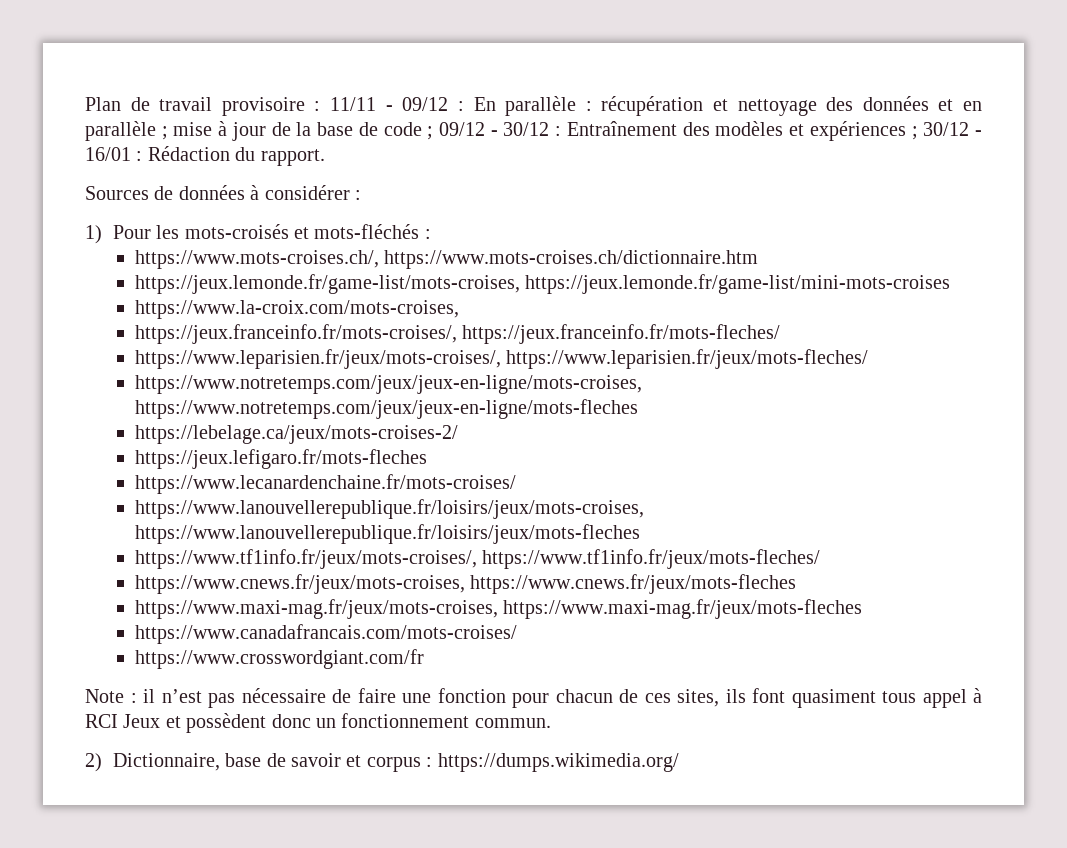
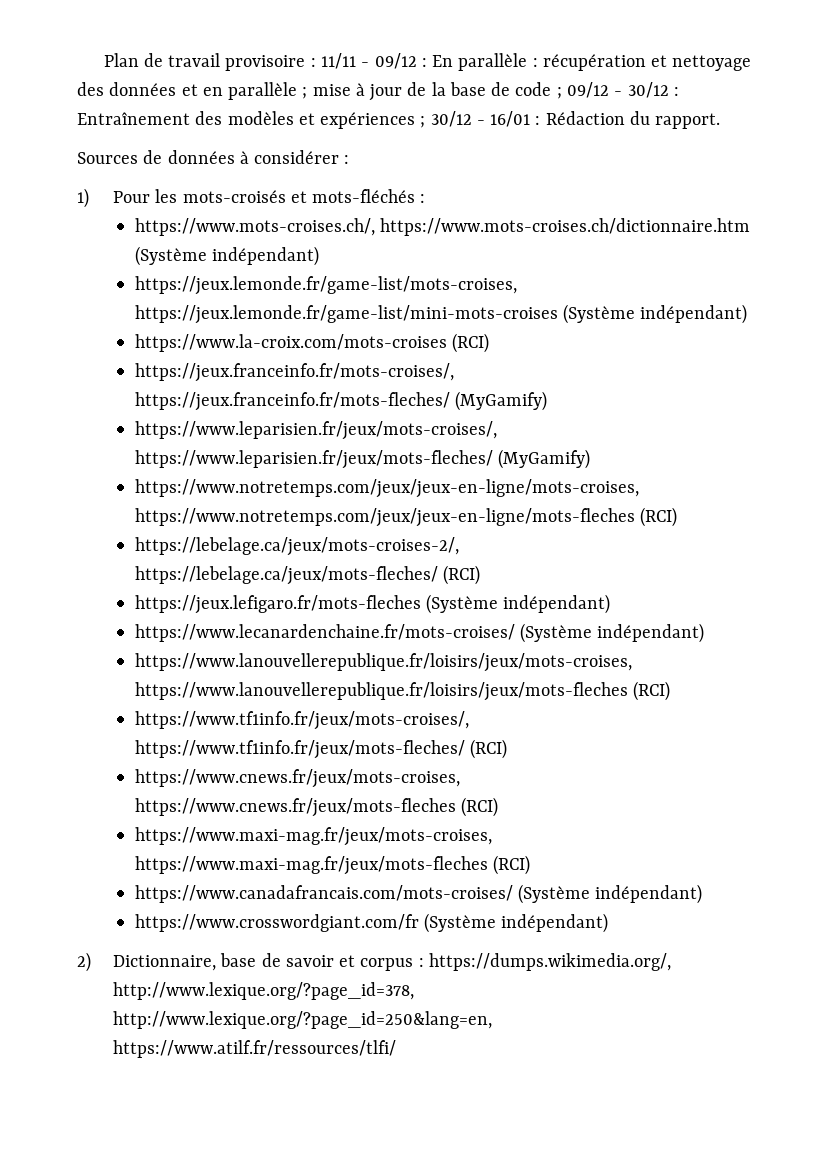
- https://www.mots-croises.ch/, https://www.mots-croises.ch/dictionnaire.htm
+ https://www.mots-croises.ch/, https://www.mots-croises.ch/dictionnaire.htm (Système indépendant)
- https://jeux.lemonde.fr/game-list/mots-croises, https://jeux.lemonde.fr/game-list/mini-mots-croises
- https://www.la-croix.com/mots-croises,
+ https://jeux.lemonde.fr/game-list/mots-croises, https://jeux.lemonde.fr/game-list/mini-mots-croises (Système indépendant)
+ https://www.la-croix.com/mots-croises (RCI)
- https://jeux.franceinfo.fr/mots-croises/, https://jeux.franceinfo.fr/mots-fleches/
+ https://jeux.franceinfo.fr/mots-croises/, https://jeux.franceinfo.fr/mots-fleches/ (MyGamify)
- https://www.leparisien.fr/jeux/mots-croises/, https://www.leparisien.fr/jeux/mots-fleches/
+ https://www.leparisien.fr/jeux/mots-croises/, https://www.leparisien.fr/jeux/mots-fleches/ (MyGamify)
- https://www.notretemps.com/jeux/jeux-en-ligne/mots-croises, https://www.notretemps.com/jeux/jeux-en-ligne/mots-fleches
- https://lebelage.ca/jeux/mots-croises-2/
+ https://www.notretemps.com/jeux/jeux-en-ligne/mots-croises, https://www.notretemps.com/jeux/jeux-en-ligne/mots-fleches (RCI)
+ https://lebelage.ca/jeux/mots-croises-2/, https://lebelage.ca/jeux/mots-fleches/ (RCI)
- https://jeux.lefigaro.fr/mots-fleches
+ https://jeux.lefigaro.fr/mots-fleches (Système indépendant)
- https://www.lecanardenchaine.fr/mots-croises/
+ https://www.lecanardenchaine.fr/mots-croises/ (Système indépendant)
- https://www.lanouvellerepublique.fr/loisirs/jeux/mots-croises, https://www.lanouvellerepublique.fr/loisirs/jeux/mots-fleches
+ https://www.lanouvellerepublique.fr/loisirs/jeux/mots-croises, https://www.lanouvellerepublique.fr/loisirs/jeux/mots-fleches (RCI)
- https://www.tf1info.fr/jeux/mots-croises/, https://www.tf1info.fr/jeux/mots-fleches/
+ https://www.tf1info.fr/jeux/mots-croises/, https://www.tf1info.fr/jeux/mots-fleches/ (RCI)
- https://www.cnews.fr/jeux/mots-croises, https://www.cnews.fr/jeux/mots-fleches
+ https://www.cnews.fr/jeux/mots-croises, https://www.cnews.fr/jeux/mots-fleches (RCI)
- https://www.maxi-mag.fr/jeux/mots-croises, https://www.maxi-mag.fr/jeux/mots-fleches
+ https://www.maxi-mag.fr/jeux/mots-croises, https://www.maxi-mag.fr/jeux/mots-fleches (RCI)
- https://www.canadafrancais.com/mots-croises/
+ https://www.canadafrancais.com/mots-croises/ (Système indépendant)
- https://www.crosswordgiant.com/fr
- Note : il n’est pas nécessaire de faire une fonction pour chacun de ces sites, ils font quasiment tous appel à RCI Jeux et possèdent donc un fonctionnement commun.
+ https://www.crosswordgiant.com/fr (Système indépendant)
- 2) Dictionnaire, base de savoir et corpus : https://dumps.wikimedia.org/
+ 2) Dictionnaire, base de savoir et corpus : https://dumps.wikimedia.org/, http://www.lexique.org/?page_id=378, http://www.lexique.org/?page_id=250&lang=en, https://www.atilf.fr/ressources/tlfi/

